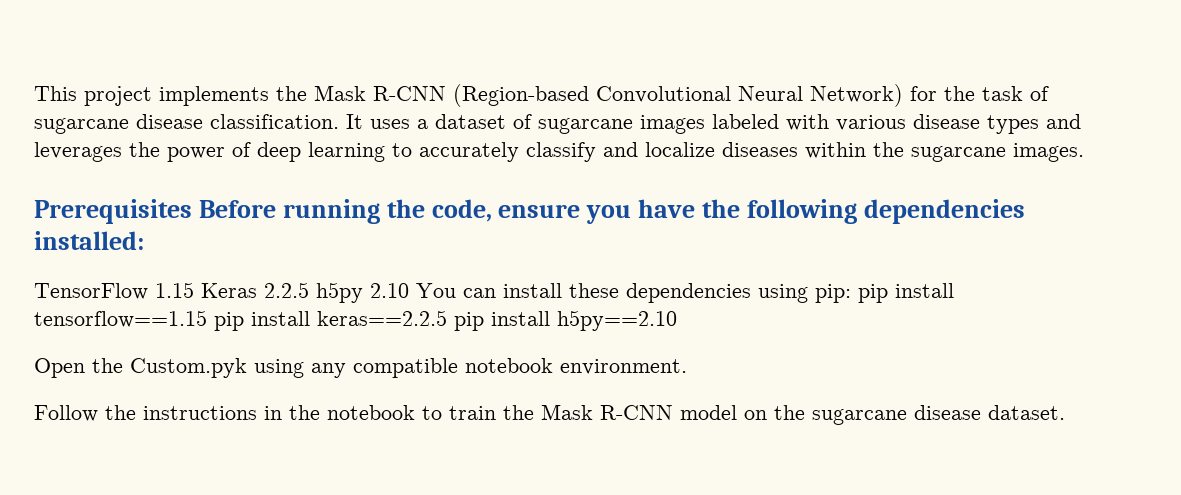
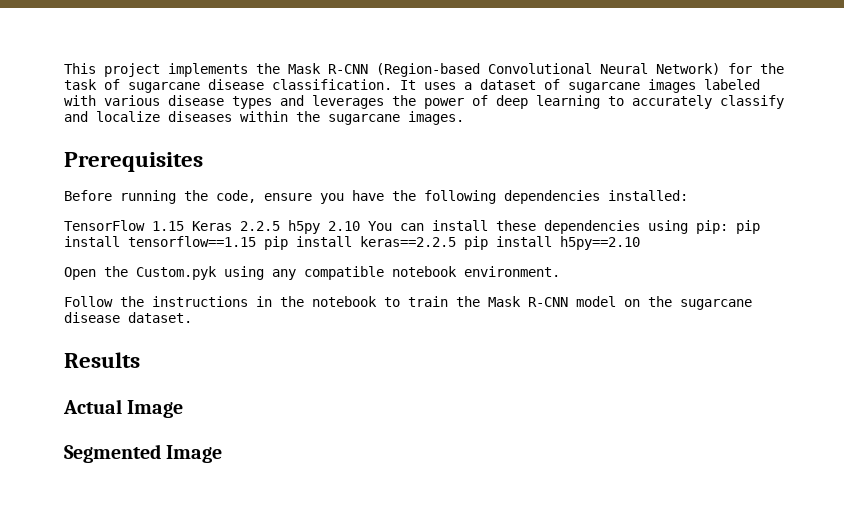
- Prerequisites Before running the code, ensure you have the following dependencies installed:
+ Prerequisites
+ Before running the code, ensure you have the following dependencies installed:
+ Results
+ Actual Image
+ Segmented Image

